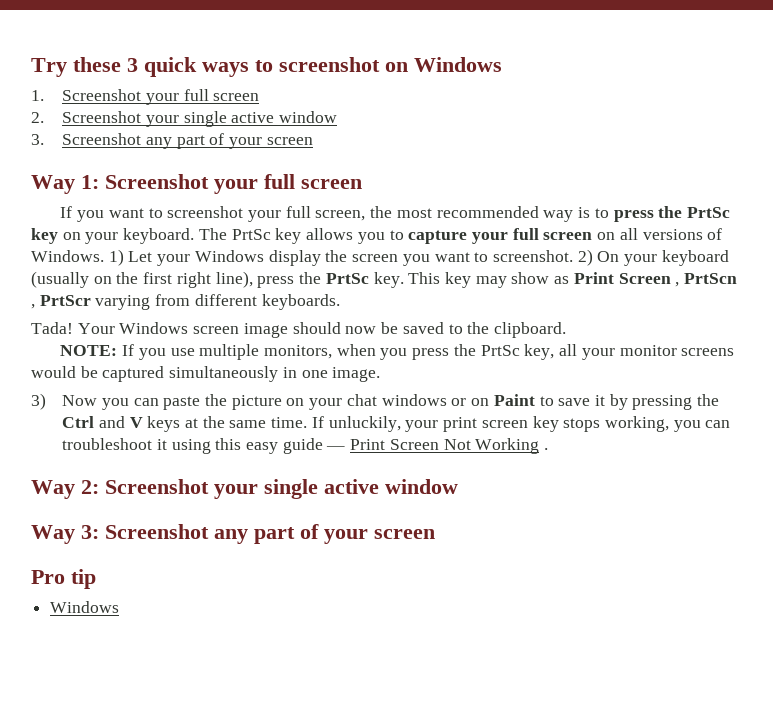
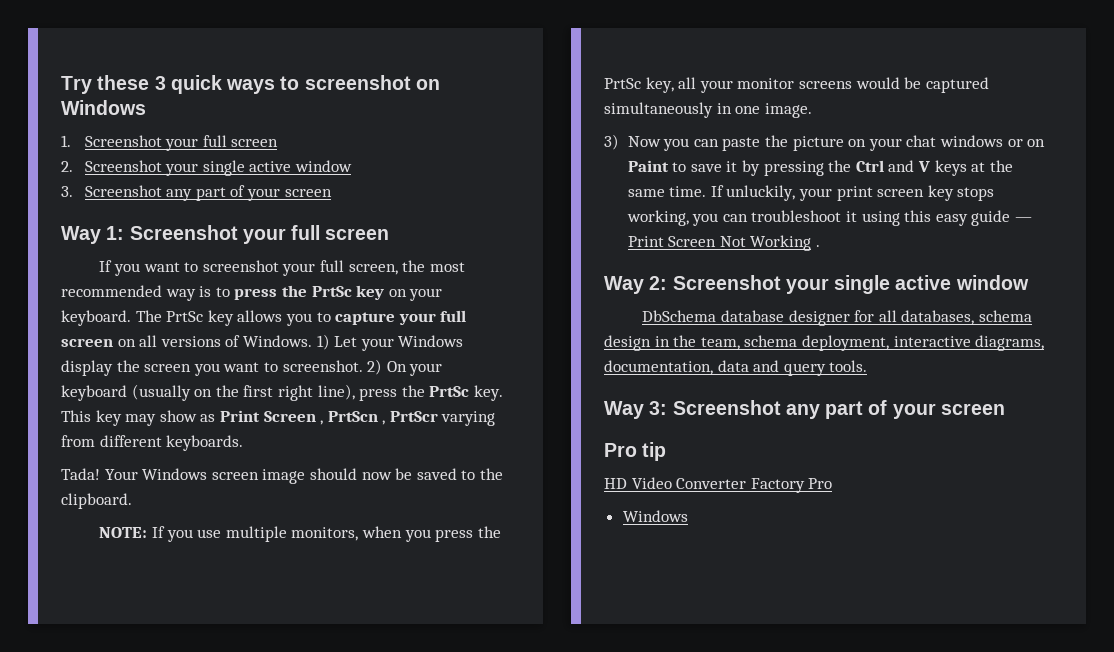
+ DbSchema database designer for all databases, schema design in the team, schema deployment, interactive diagrams, documentation, data and query tools.
+ HD Video Converter Factory Pro

